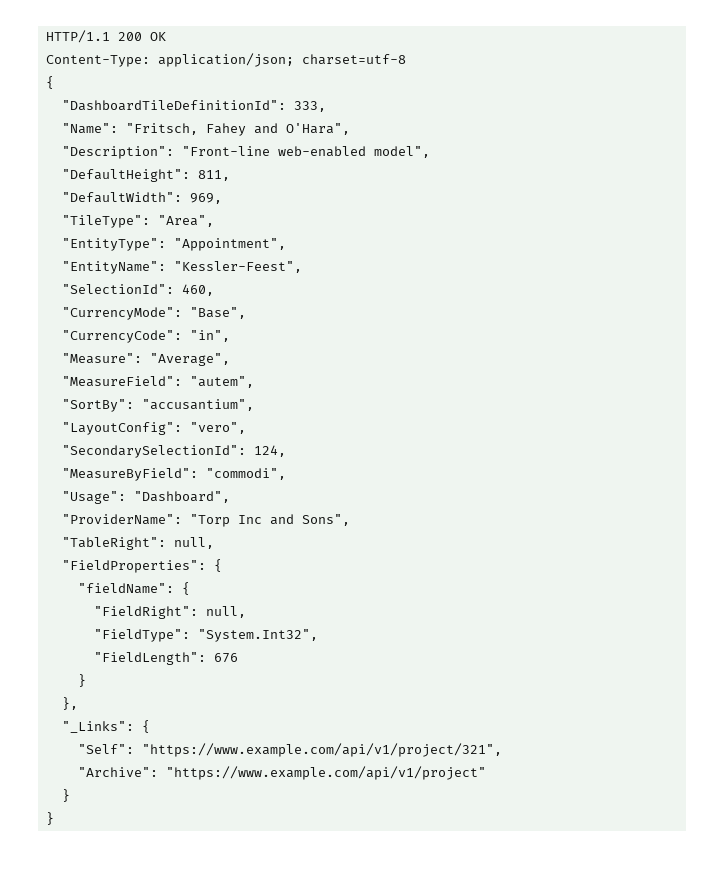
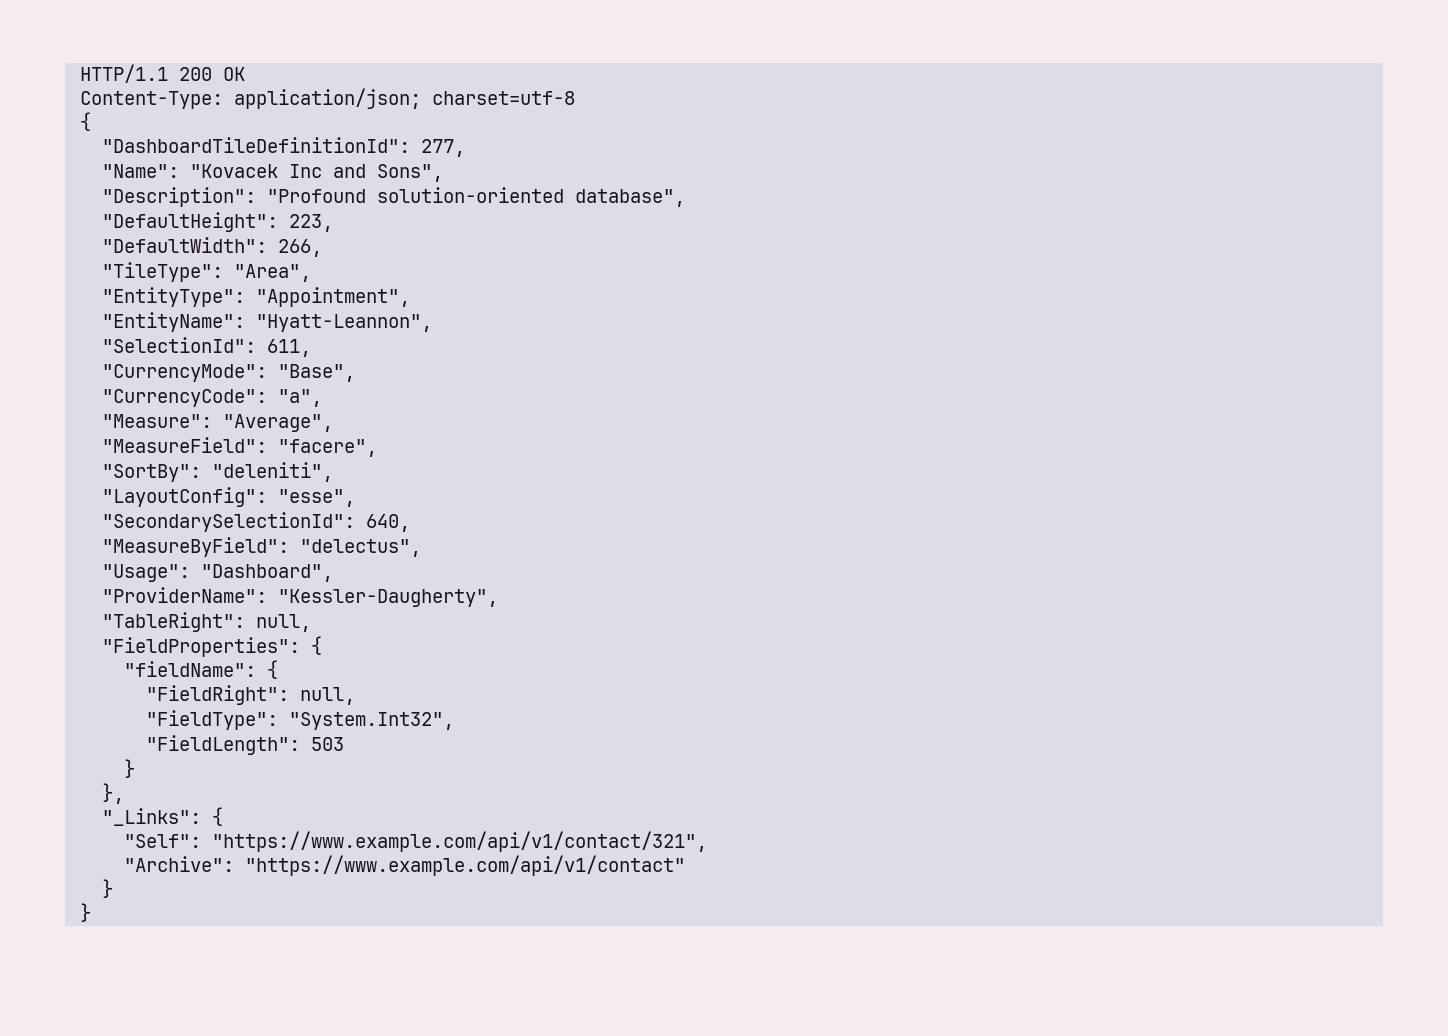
- "DashboardTileDefinitionId": 333,
+ "DashboardTileDefinitionId": 277,
- "Name": "Fritsch, Fahey and O'Hara",
- "Description": "Front-line web-enabled model",
+ "Name": "Kovacek Inc and Sons",
+ "Description": "Profound solution-oriented database",
- "DefaultHeight": 811,
+ "DefaultHeight": 223,
- "DefaultWidth": 969,
+ "DefaultWidth": 266,
- "EntityName": "Kessler-Feest",
+ "EntityName": "Hyatt-Leannon",
- "SelectionId": 460,
+ "SelectionId": 611,
- "CurrencyCode": "in",
+ "CurrencyCode": "a",
- "MeasureField": "autem",
+ "MeasureField": "facere",
- "SortBy": "accusantium",
+ "SortBy": "deleniti",
- "LayoutConfig": "vero",
+ "LayoutConfig": "esse",
- "SecondarySelectionId": 124,
+ "SecondarySelectionId": 640,
- "MeasureByField": "commodi",
+ "MeasureByField": "delectus",
- "ProviderName": "Torp Inc and Sons",
+ "ProviderName": "Kessler-Daugherty",
- "FieldLength": 676
+ "FieldLength": 503
- "Self": "https://www.example.com/api/v1/project/321",
+ "Self": "https://www.example.com/api/v1/contact/321",
- "Archive": "https://www.example.com/api/v1/project"
+ "Archive": "https://www.example.com/api/v1/contact"

